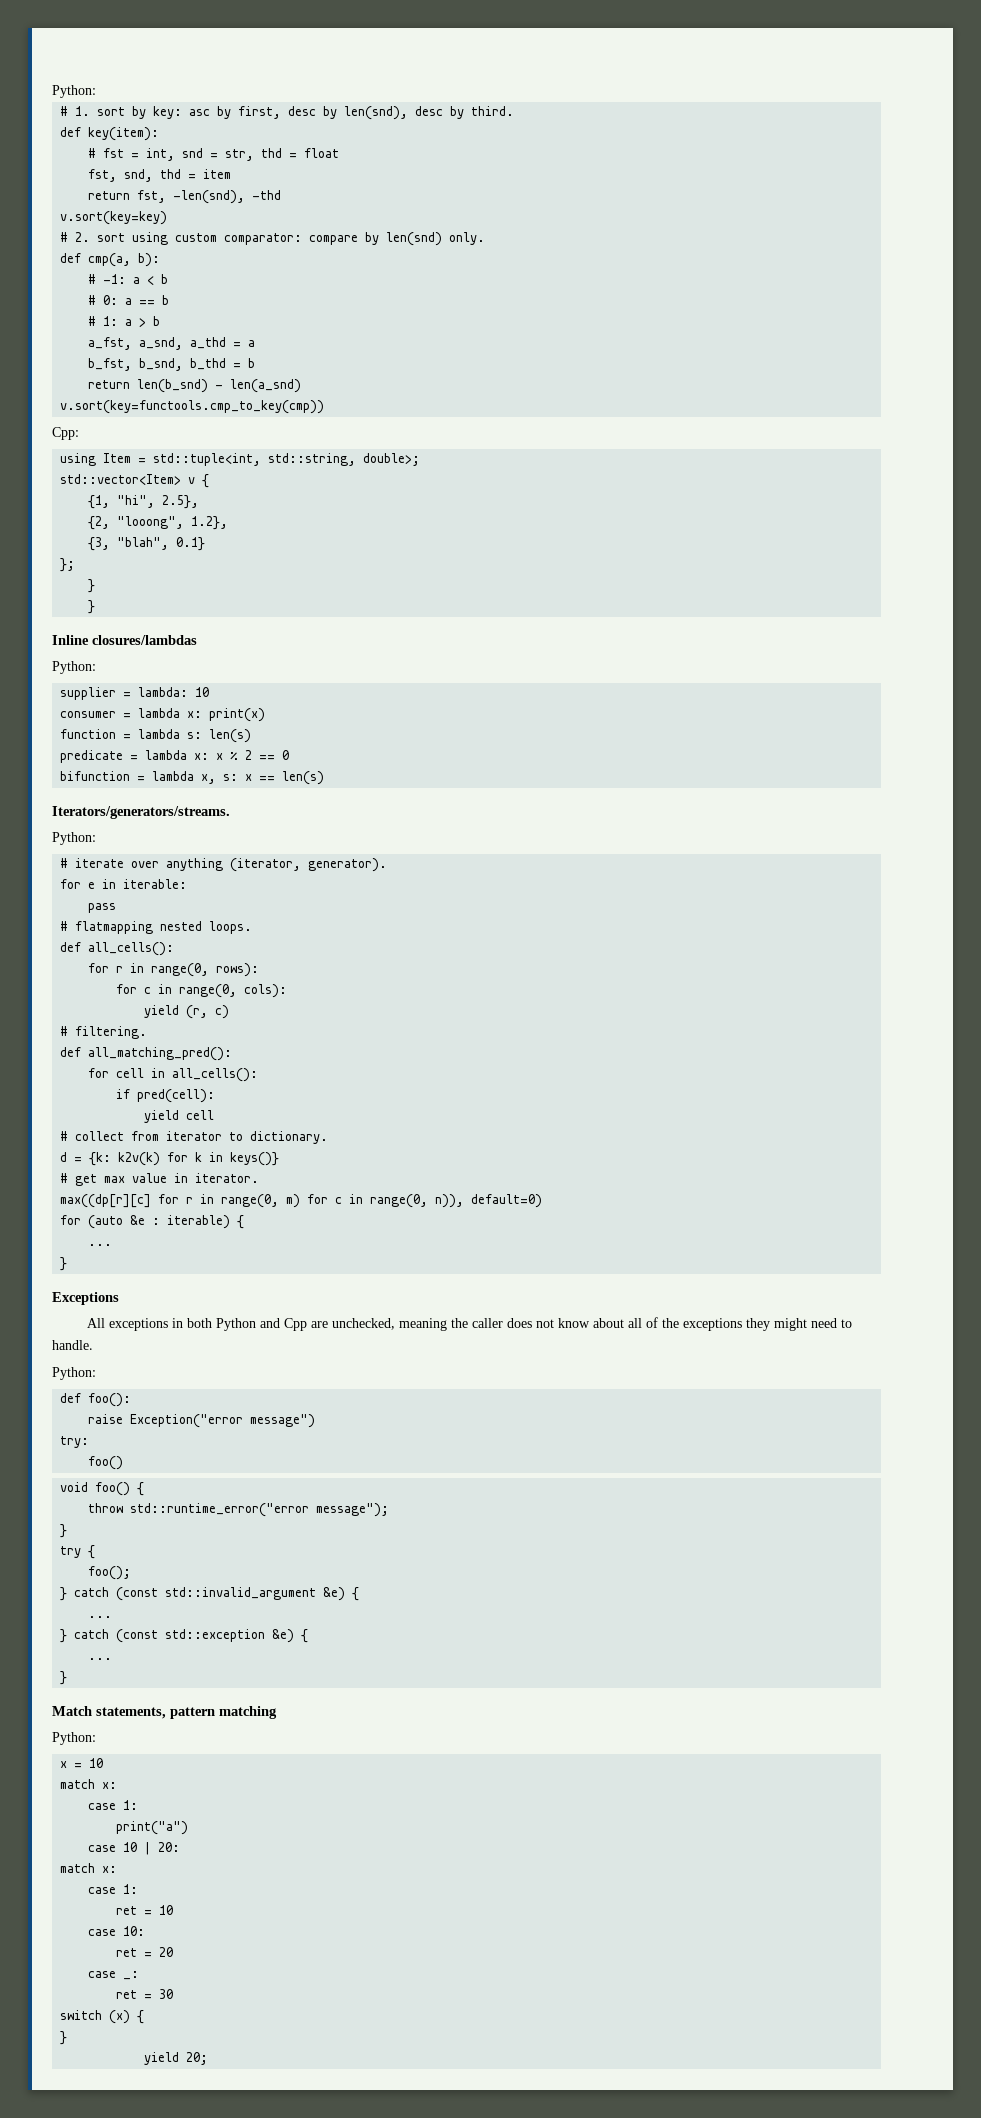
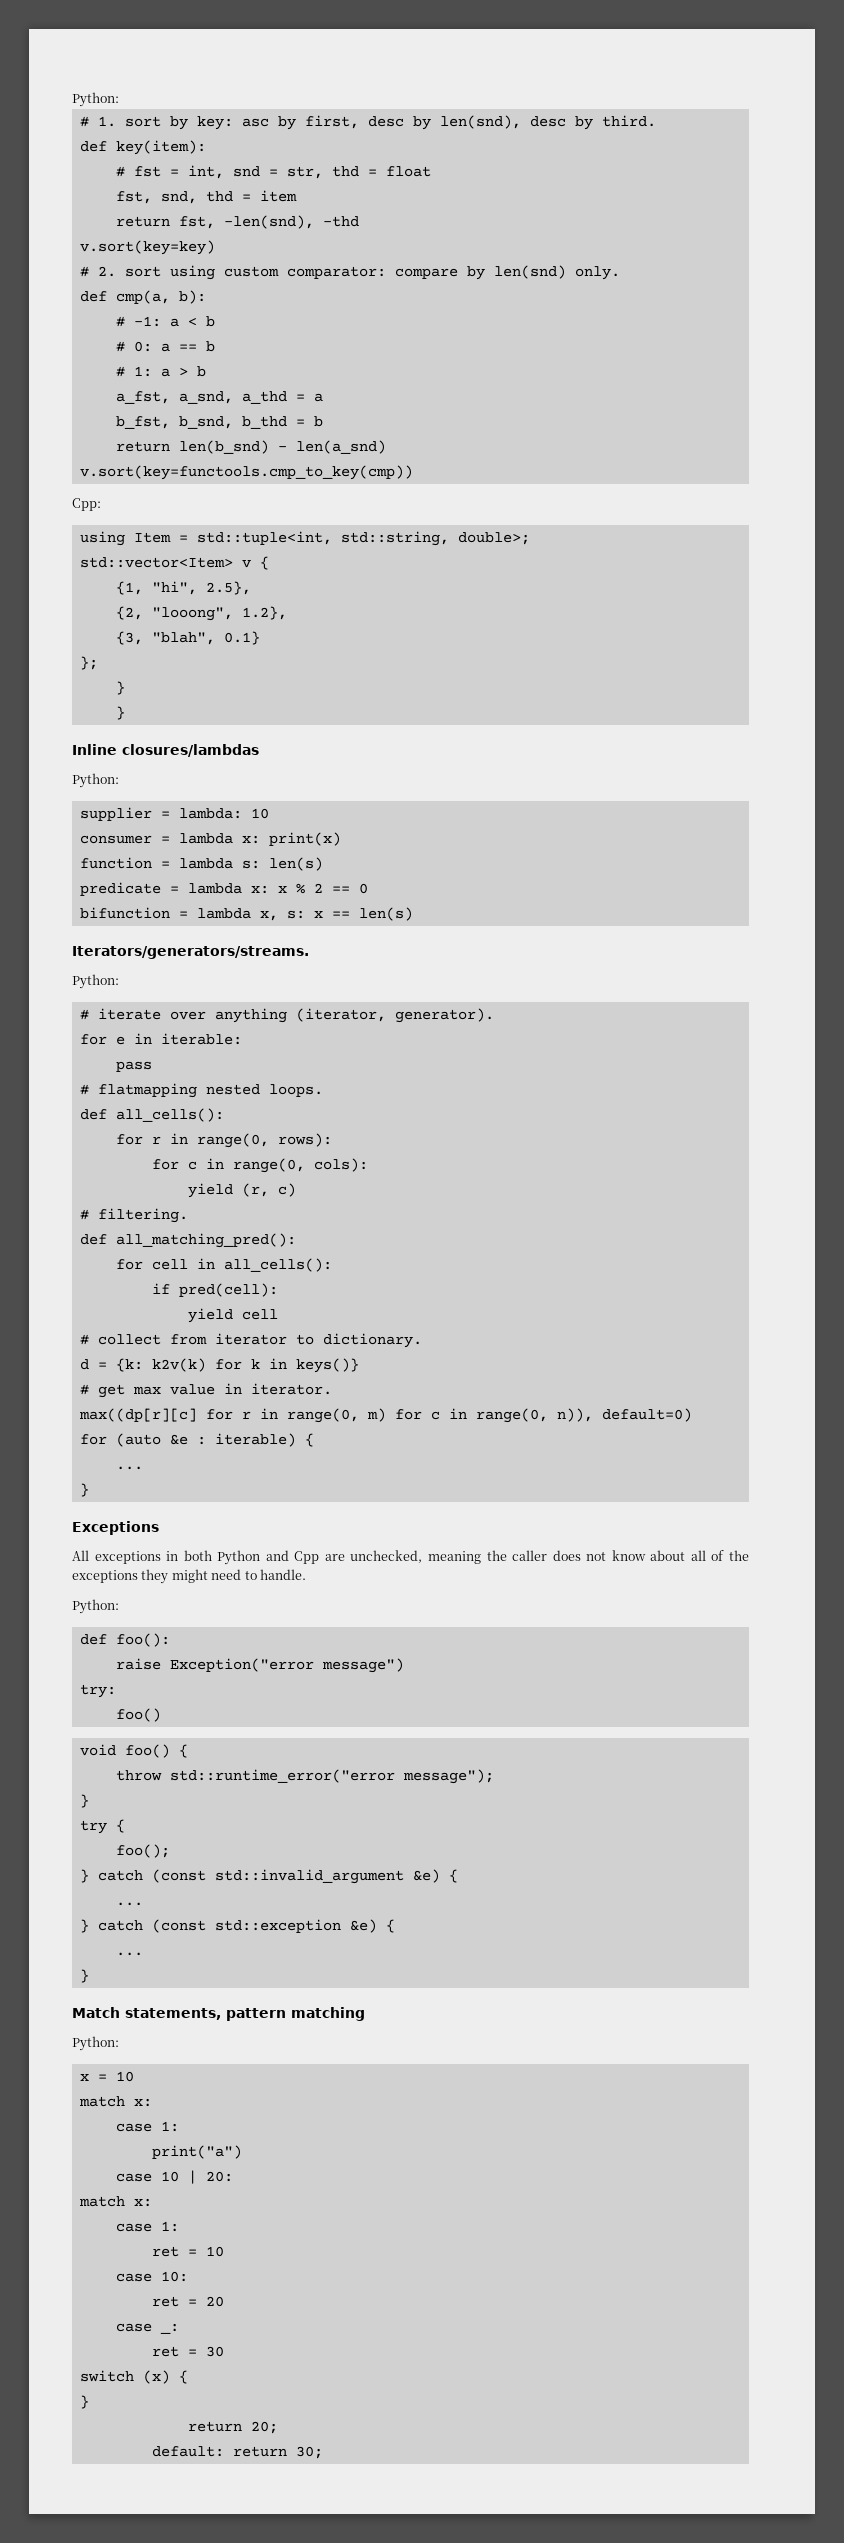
- yield 20;
+ return 20;
+ default: return 30;

